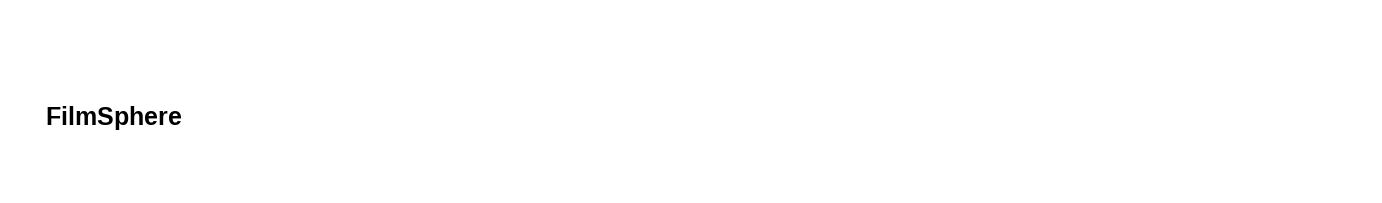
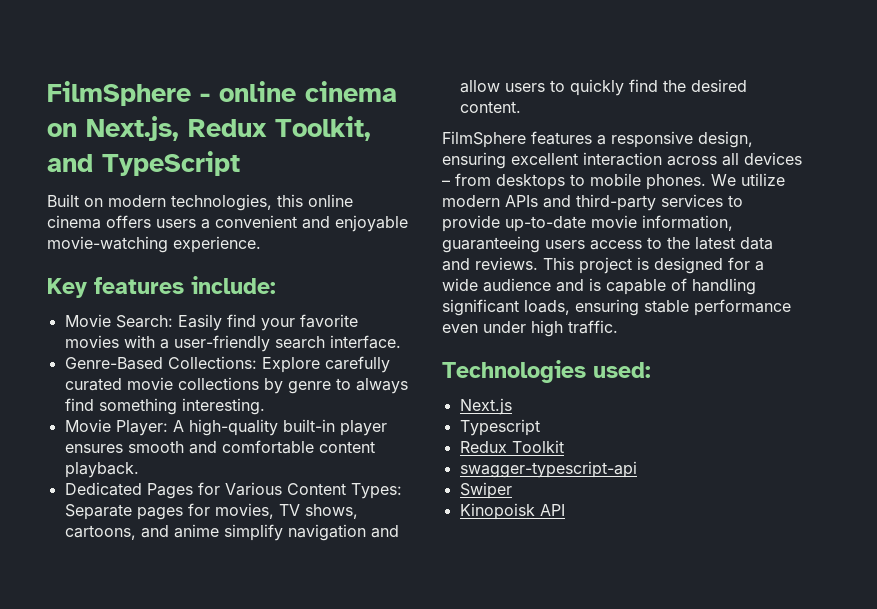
- FilmSphere
+ FilmSphere - online cinema on Next.js, Redux Toolkit, and TypeScript
+ Built on modern technologies, this online cinema offers users a convenient and enjoyable movie-watching experience.
+ Key features include:
+ Movie Search: Easily find your favorite movies with a user-friendly search interface.
+ Genre-Based Collections: Explore carefully curated movie collections by genre to always find something interesting.
+ Movie Player: A high-quality built-in player ensures smooth and comfortable content playback.
+ Dedicated Pages for Various Content Types: Separate pages for movies, TV shows, cartoons, and anime simplify navigation and allow users to quickly find the desired content.
+ FilmSphere features a responsive design, ensuring excellent interaction across all devices – from desktops to mobile phones. We utilize modern APIs and third-party services to provide up-to-date movie information, guaranteeing users access to the latest data and reviews. This project is designed for a wide audience and is capable of handling significant loads, ensuring stable performance even under high traffic.
+ Technologies used:
+ Next.js
+ Typescript
+ Redux Toolkit
+ swagger-typescript-api
+ Swiper
+ Kinopoisk API

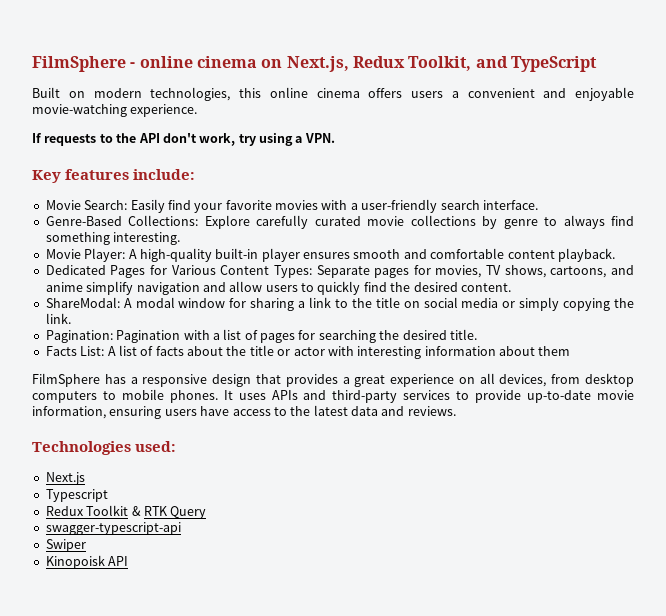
+ If requests to the API don't work, try using a VPN.
- FilmSphere features a responsive design, ensuring excellent interaction across all devices – from desktops to mobile phones. We utilize modern APIs and third-party services to provide up-to-date movie information, guaranteeing users access to the latest data and reviews. This project is designed for a wide audience and is capable of handling significant loads, ensuring stable performance even under high traffic.
+ ShareModal: A modal window for sharing a link to the title on social media or simply copying the link.
+ Pagination: Pagination with a list of pages for searching the desired title.
+ Facts List: A list of facts about the title or actor with interesting information about them
+ FilmSphere has a responsive design that provides a great experience on all devices, from desktop computers to mobile phones. It uses APIs and third-party services to provide up-to-date movie information, ensuring users have access to the latest data and reviews.
- Redux Toolkit
+ Redux Toolkit & RTK Query

